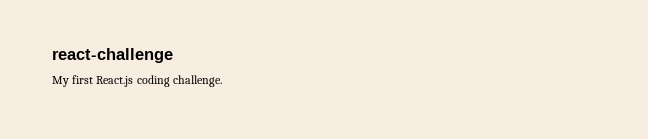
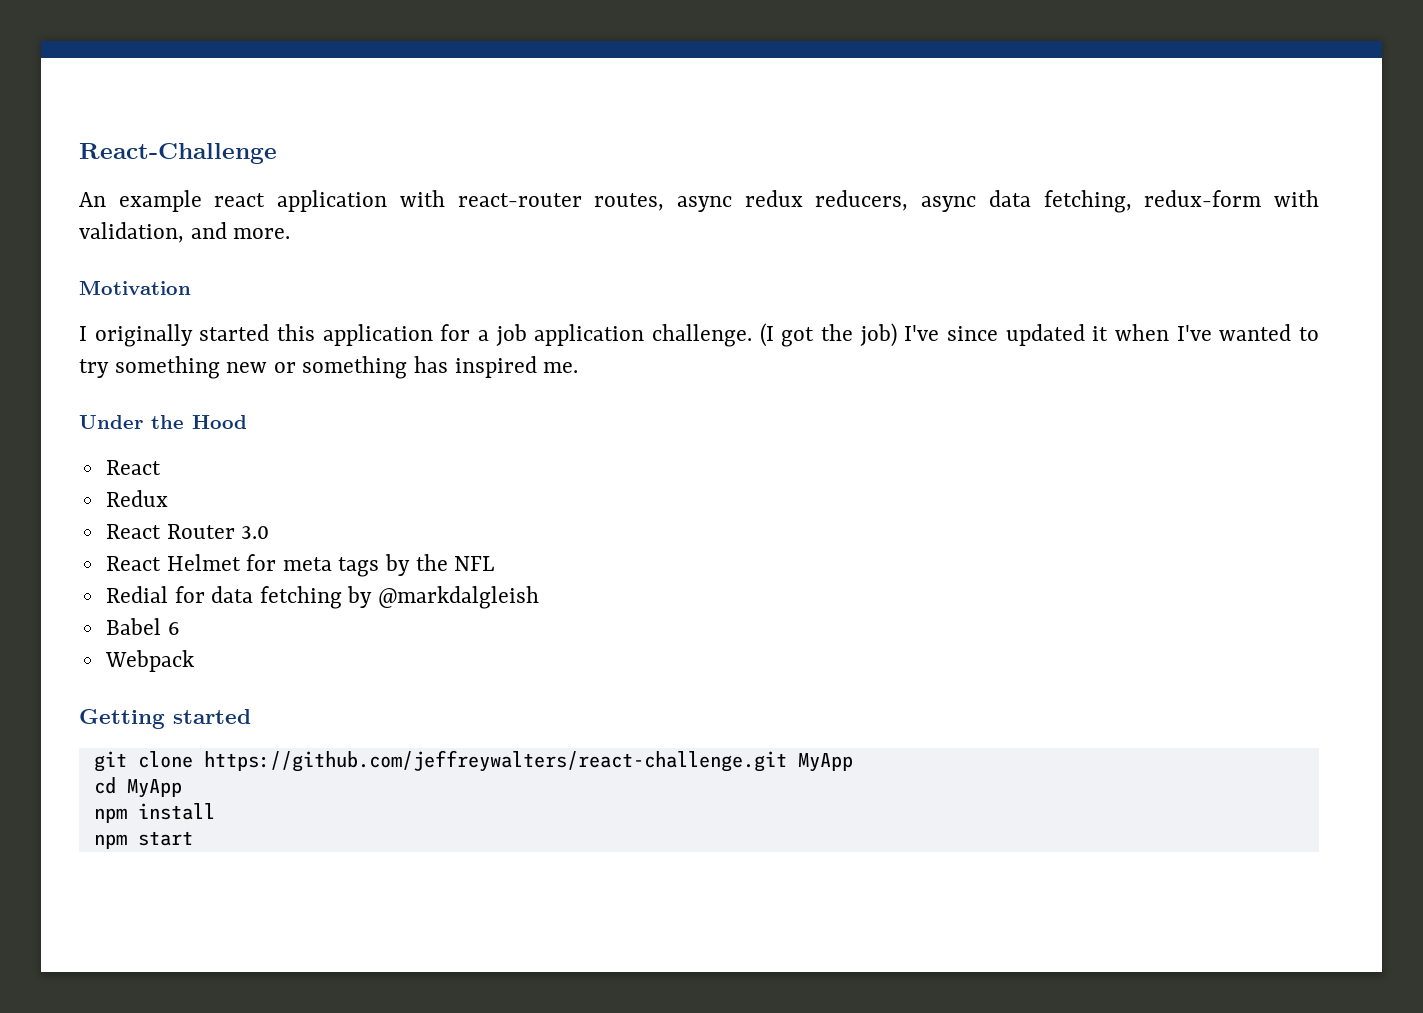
- react-challenge
- My first React.js coding challenge.
+ React-Challenge
+ An example react application with react-router routes, async redux reducers, async data fetching, redux-form with validation, and more.
+ Motivation
+ I originally started this application for a job application challenge. (I got the job) I've since updated it when I've wanted to try something new or something has inspired me.
+ Under the Hood
+ React
+ Redux
+ React Router 3.0
+ React Helmet for meta tags by the NFL
+ Redial for data fetching by @markdalgleish
+ Babel 6
+ Webpack
+ Getting started
+ git clone https://github.com/jeffreywalters/react-challenge.git MyApp
+ cd MyApp
+ npm install
+ npm start

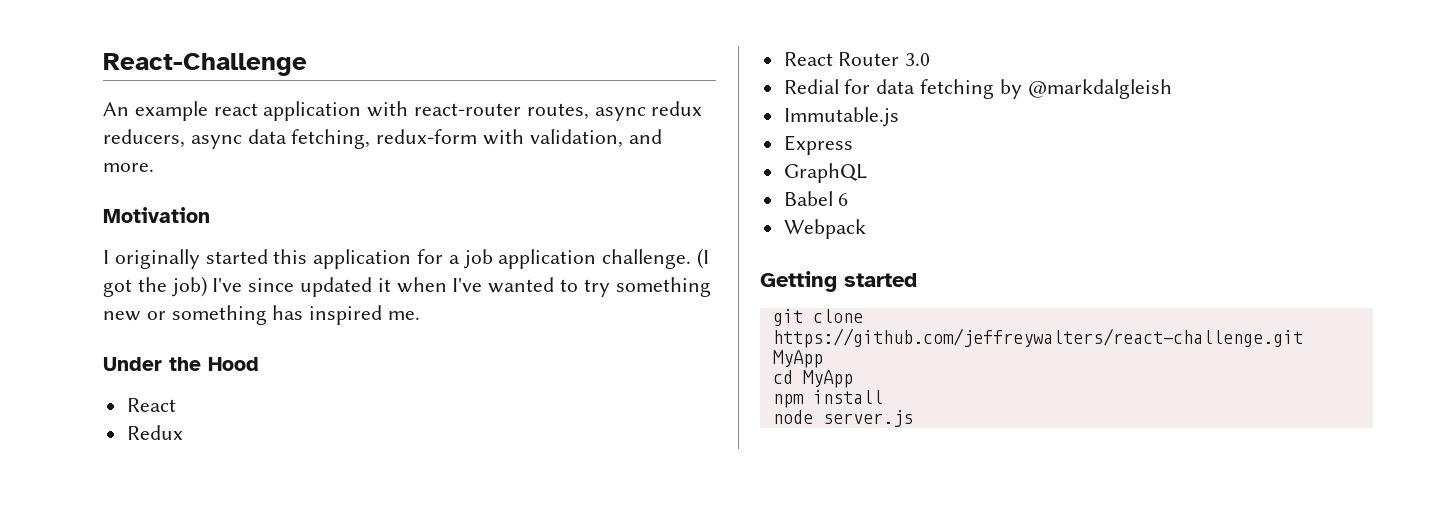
- React Helmet for meta tags by the NFL
+ Immutable.js
+ Express
+ GraphQL
- npm start
+ node server.js

